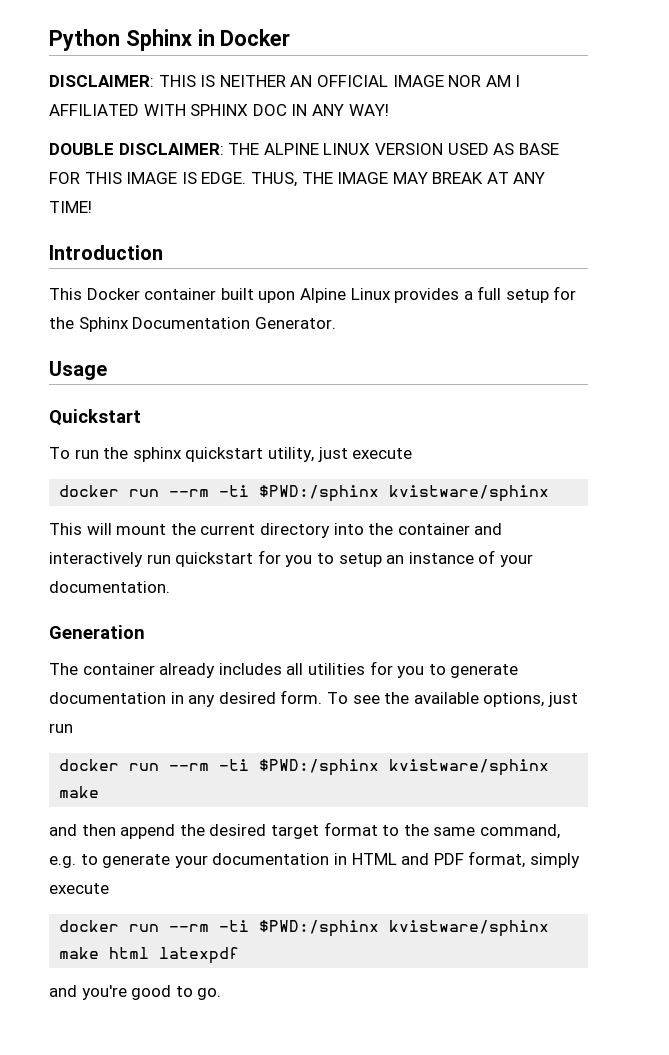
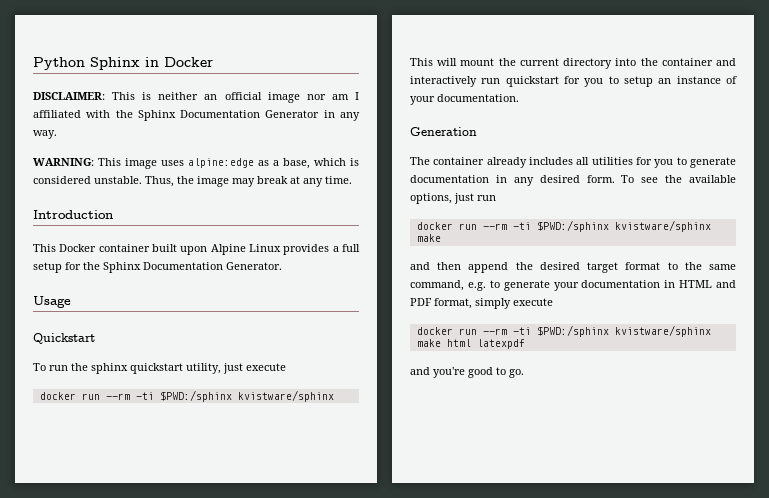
- DISCLAIMER: THIS IS NEITHER AN OFFICIAL IMAGE NOR AM I AFFILIATED WITH SPHINX DOC IN ANY WAY!
- DOUBLE DISCLAIMER: THE ALPINE LINUX VERSION USED AS BASE FOR THIS IMAGE IS EDGE. THUS, THE IMAGE MAY BREAK AT ANY TIME!
+ DISCLAIMER: This is neither an official image nor am I affiliated with the Sphinx Documentation Generator in any way.
+ WARNING: This image uses alpine:edge as a base, which is considered unstable. Thus, the image may break at any time.

